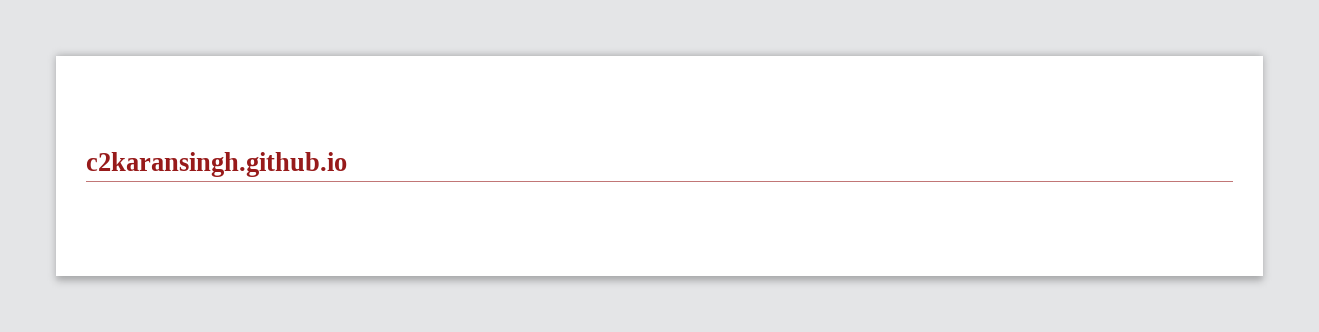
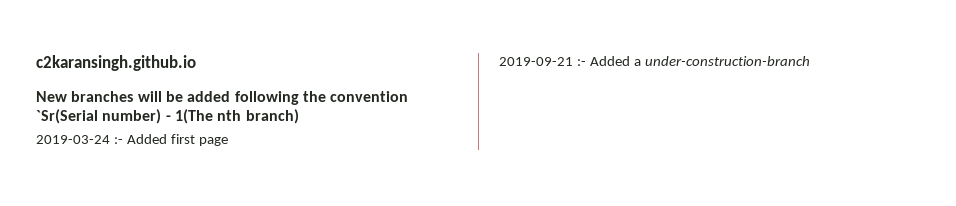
+ New branches will be added following the convention `Sr(Serial number) - 1(The nth branch)
+ 2019-03-24 :- Added first page
+ 2019-09-21 :- Added a under-construction-branch

